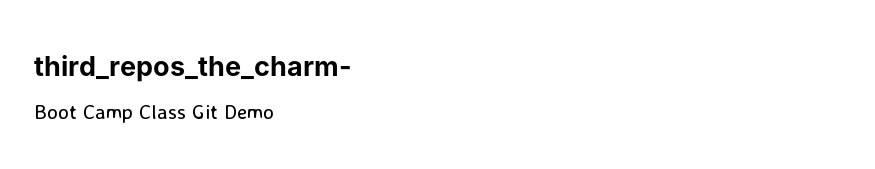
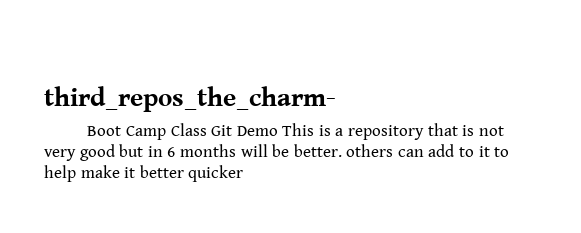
- Boot Camp Class Git Demo
+ Boot Camp Class Git Demo This is a repository that is not very good but in 6 months will be better. others can add to it to help make it better quicker

